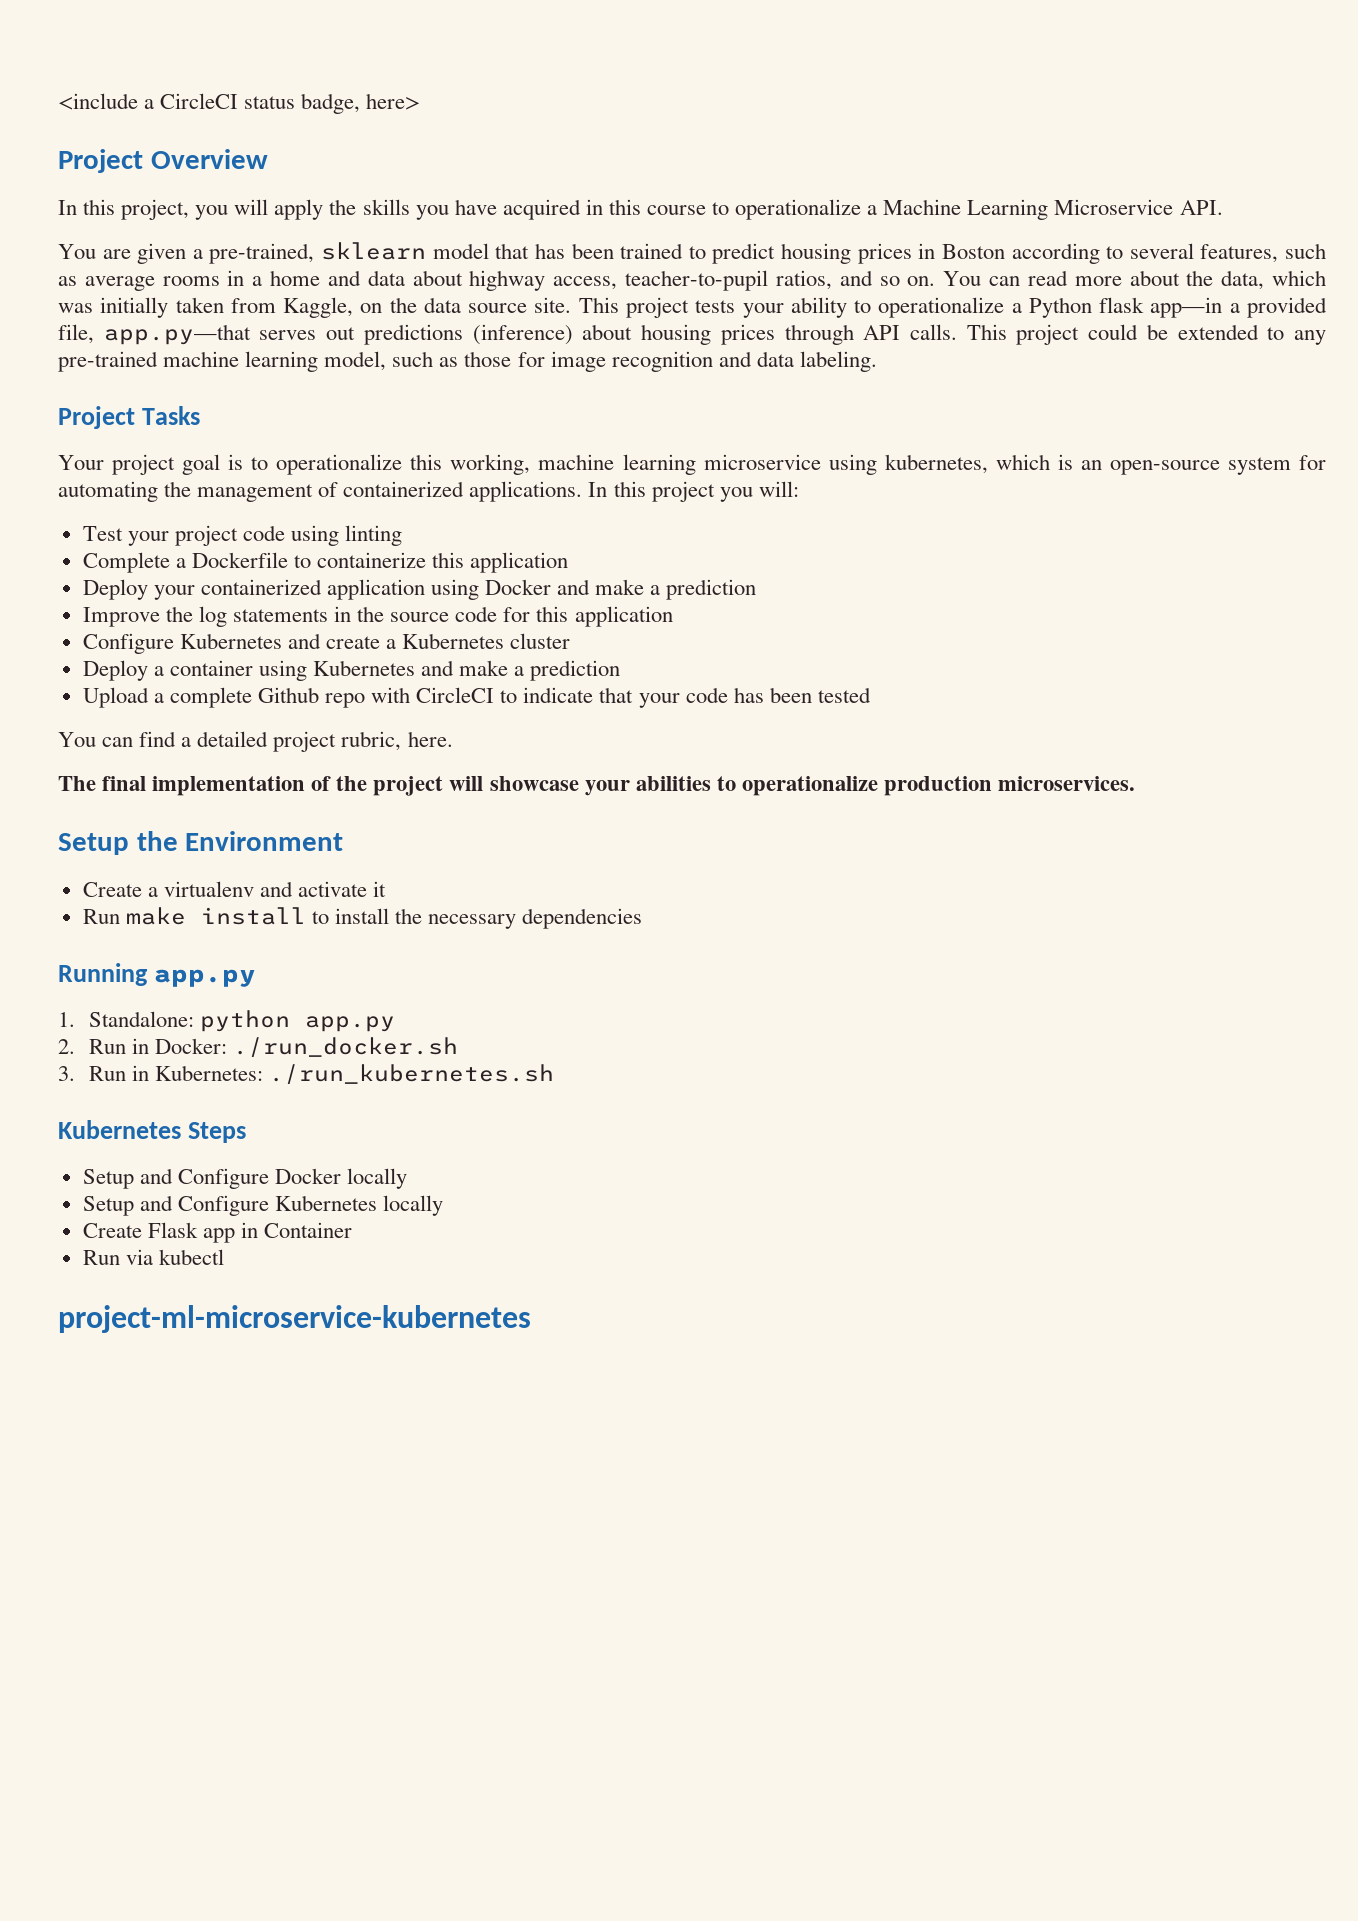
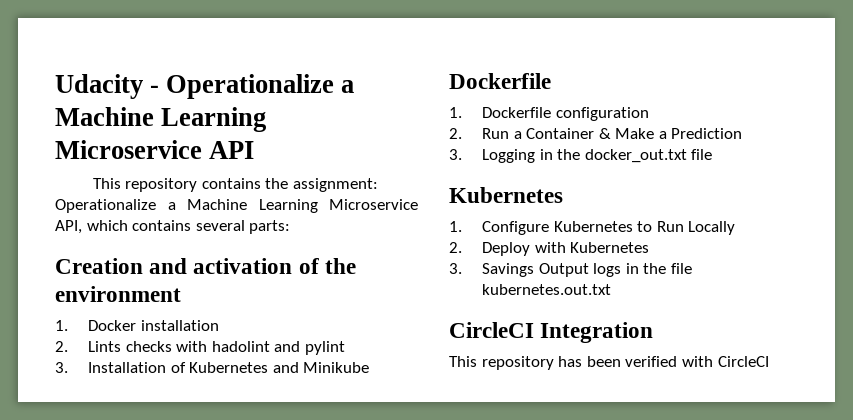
- <include a CircleCI status badge, here>
- Project Overview
- In this project, you will apply the skills you have acquired in this course to operationalize a Machine Learning Microservice API.
- You are given a pre-trained, sklearn model that has been trained to predict housing prices in Boston according to several features, such as average rooms in a home and data about highway access, teacher-to-pupil ratios, and so on. You can read more about the data, which was initially taken from Kaggle, on the data source site. This project tests your ability to operationalize a Python flask app—in a provided file, app.py—that serves out predictions (inference) about housing prices through API calls. This project could be extended to any pre-trained machine learning model, such as those for image recognition and data labeling.
- Project Tasks
- Your project goal is to operationalize this working, machine learning microservice using kubernetes, which is an open-source system for automating the management of containerized applications. In this project you will:
- Test your project code using linting
- Complete a Dockerfile to containerize this application
- Deploy your containerized application using Docker and make a prediction
- Improve the log statements in the source code for this application
- Configure Kubernetes and create a Kubernetes cluster
- Deploy a container using Kubernetes and make a prediction
- Upload a complete Github repo with CircleCI to indicate that your code has been tested
- You can find a detailed project rubric, here.
- The final implementation of the project will showcase your abilities to operationalize production microservices.
- Setup the Environment
- Create a virtualenv and activate it
- Run make install to install the necessary dependencies
- Running app.py
- 1. Standalone: python app.py
- 2. Run in Docker: ./run_docker.sh
- 3. Run in Kubernetes: ./run_kubernetes.sh
- Kubernetes Steps
- Setup and Configure Docker locally
- Setup and Configure Kubernetes locally
- Create Flask app in Container
- Run via kubectl
- project-ml-microservice-kubernetes
+ Udacity - Operationalize a Machine Learning Microservice API
+ This repository contains the assignment: Operationalize a Machine Learning Microservice API, which contains several parts:
+ Creation and activation of the environment
+ 1. Docker installation
+ 2. Lints checks with hadolint and pylint
+ 3. Installation of Kubernetes and Minikube
+ Dockerfile
+ 1. Dockerfile configuration
+ 2. Run a Container & Make a Prediction
+ 3. Logging in the docker_out.txt file
+ Kubernetes
+ 1. Configure Kubernetes to Run Locally
+ 2. Deploy with Kubernetes
+ 3. Savings Output logs in the file kubernetes.out.txt
+ CircleCI Integration
+ This repository has been verified with CircleCI

